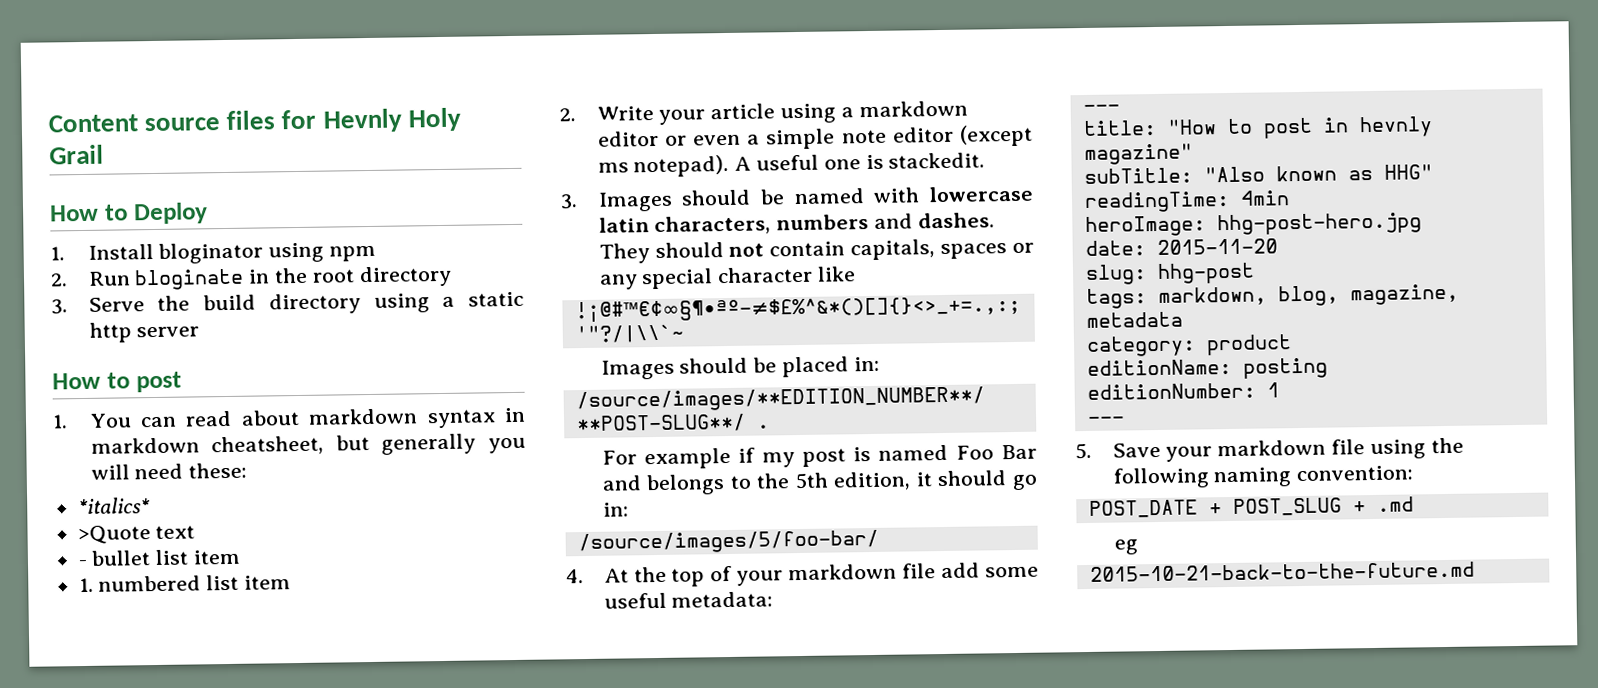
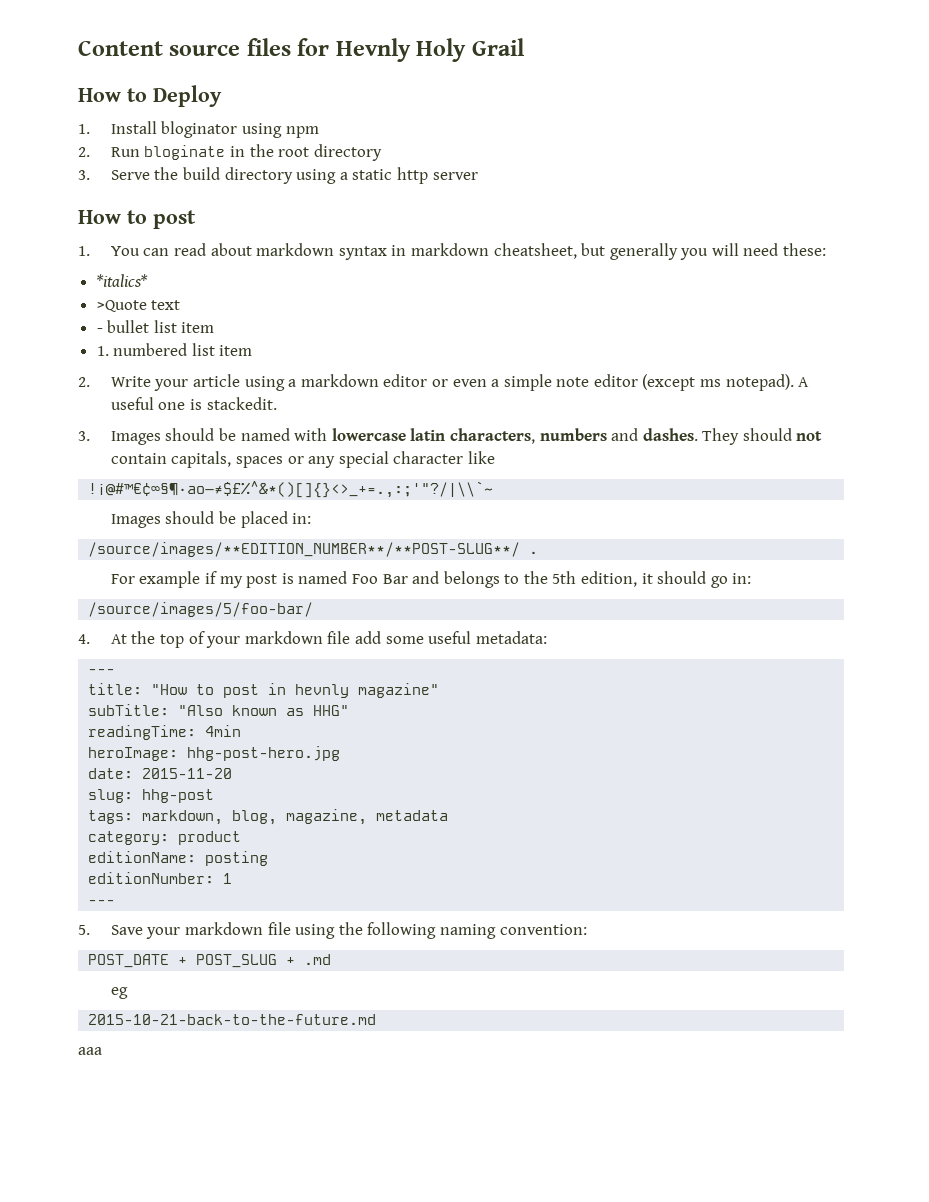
+ aaa

